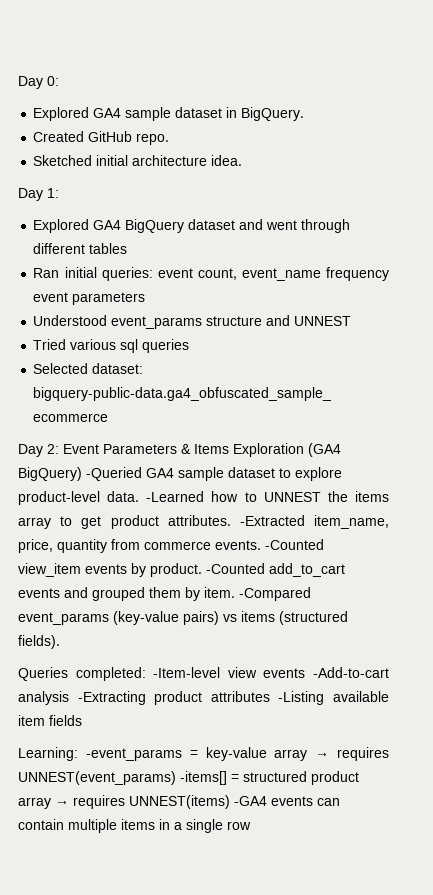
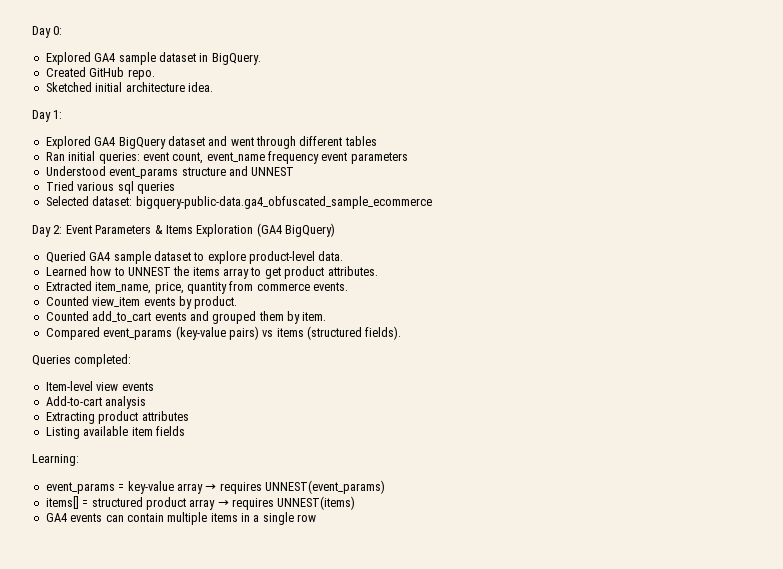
- Day 2: Event Parameters & Items Exploration (GA4 BigQuery) -Queried GA4 sample dataset to explore product-level data. -Learned how to UNNEST the items array to get product attributes. -Extracted item_name, price, quantity from commerce events. -Counted view_item events by product. -Counted add_to_cart events and grouped them by item. -Compared event_params (key-value pairs) vs items (structured fields).
+ Day 2: Event Parameters & Items Exploration (GA4 BigQuery)
+ Queried GA4 sample dataset to explore product-level data.
+ Learned how to UNNEST the items array to get product attributes.
+ Extracted item_name, price, quantity from commerce events.
+ Counted view_item events by product.
+ Counted add_to_cart events and grouped them by item.
+ Compared event_params (key-value pairs) vs items (structured fields).
- Queries completed: -Item-level view events -Add-to-cart analysis -Extracting product attributes -Listing available item fields
+ Queries completed:
+ Item-level view events
+ Add-to-cart analysis
+ Extracting product attributes
+ Listing available item fields
- Learning: -event_params = key-value array → requires UNNEST(event_params) -items[] = structured product array → requires UNNEST(items) -GA4 events can contain multiple items in a single row
+ Learning:
+ event_params = key-value array → requires UNNEST(event_params)
+ items[] = structured product array → requires UNNEST(items)
+ GA4 events can contain multiple items in a single row

